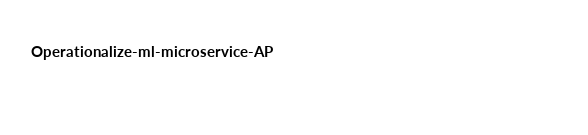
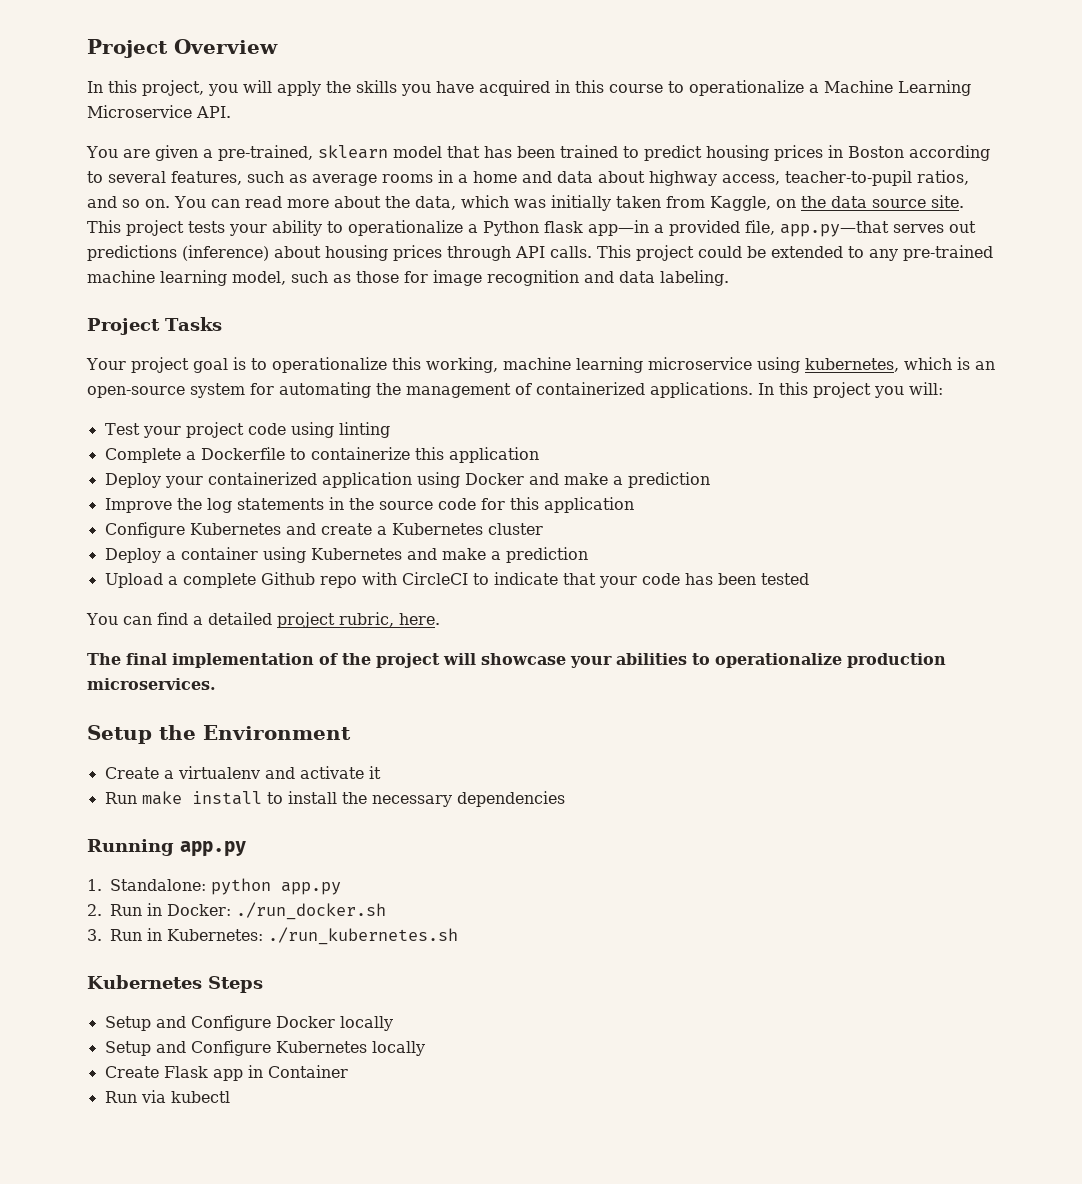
- Operationalize-ml-microservice-AP
+ Project Overview
+ In this project, you will apply the skills you have acquired in this course to operationalize a Machine Learning Microservice API.
+ You are given a pre-trained, sklearn model that has been trained to predict housing prices in Boston according to several features, such as average rooms in a home and data about highway access, teacher-to-pupil ratios, and so on. You can read more about the data, which was initially taken from Kaggle, on the data source site. This project tests your ability to operationalize a Python flask app—in a provided file, app.py—that serves out predictions (inference) about housing prices through API calls. This project could be extended to any pre-trained machine learning model, such as those for image recognition and data labeling.
+ Project Tasks
+ Your project goal is to operationalize this working, machine learning microservice using kubernetes, which is an open-source system for automating the management of containerized applications. In this project you will:
+ Test your project code using linting
+ Complete a Dockerfile to containerize this application
+ Deploy your containerized application using Docker and make a prediction
+ Improve the log statements in the source code for this application
+ Configure Kubernetes and create a Kubernetes cluster
+ Deploy a container using Kubernetes and make a prediction
+ Upload a complete Github repo with CircleCI to indicate that your code has been tested
+ You can find a detailed project rubric, here.
+ The final implementation of the project will showcase your abilities to operationalize production microservices.
+ Setup the Environment
+ Create a virtualenv and activate it
+ Run make install to install the necessary dependencies
+ Running app.py
+ 1. Standalone: python app.py
+ 2. Run in Docker: ./run_docker.sh
+ 3. Run in Kubernetes: ./run_kubernetes.sh
+ Kubernetes Steps
+ Setup and Configure Docker locally
+ Setup and Configure Kubernetes locally
+ Create Flask app in Container
+ Run via kubectl

